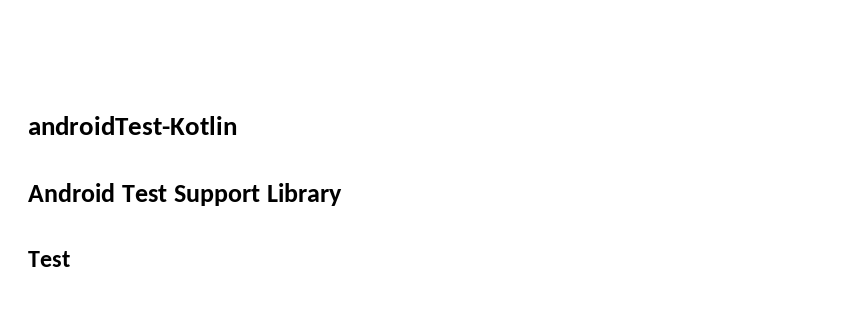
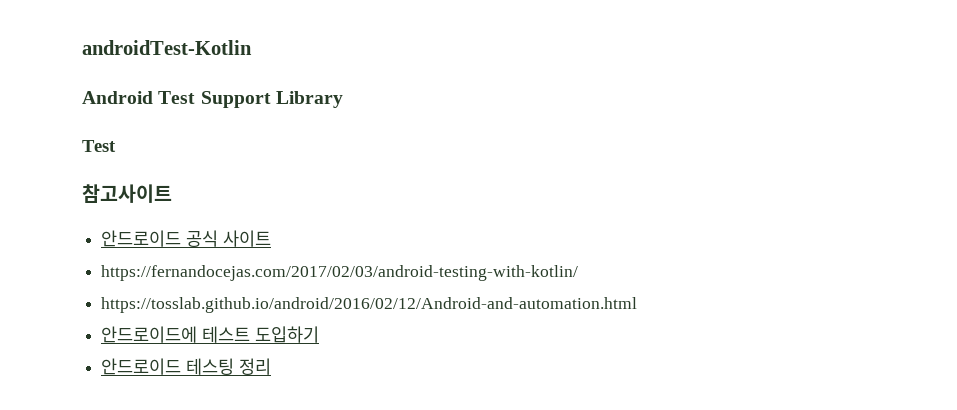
+ 참고사이트
+ 안드로이드 공식 사이트
+ https://fernandocejas.com/2017/02/03/android-testing-with-kotlin/
+ https://tosslab.github.io/android/2016/02/12/Android-and-automation.html
+ 안드로이드에 테스트 도입하기
+ 안드로이드 테스팅 정리

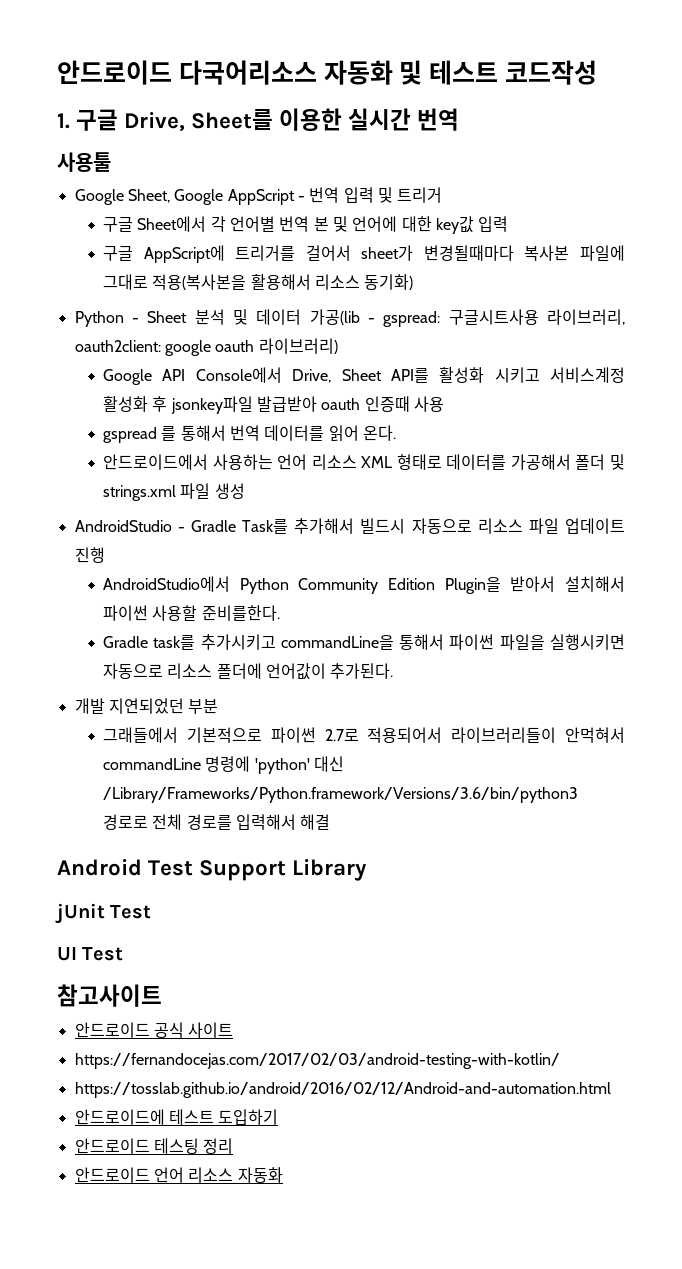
- androidTest-Kotlin
+ 안드로이드 다국어리소스 자동화 및 테스트 코드작성
+ 1. 구글 Drive, Sheet를 이용한 실시간 번역
+ 사용툴
+ Google Sheet, Google AppScript - 번역 입력 및 트리거
+ 구글 Sheet에서 각 언어별 번역 본 및 언어에 대한 key값 입력
+ 구글 AppScript에 트리거를 걸어서 sheet가 변경될때마다 복사본 파일에 그대로 적용(복사본을 활용해서 리소스 동기화)
+ Python - Sheet 분석 및 데이터 가공(lib - gspread: 구글시트사용 라이브러리, oauth2client: google oauth 라이브러리)
+ Google API Console에서 Drive, Sheet API를 활성화 시키고 서비스계정 활성화 후 jsonkey파일 발급받아 oauth 인증때 사용
+ gspread 를 통해서 번역 데이터를 읽어 온다.
+ 안드로이드에서 사용하는 언어 리소스 XML 형태로 데이터를 가공해서 폴더 및 strings.xml 파일 생성
+ AndroidStudio - Gradle Task를 추가해서 빌드시 자동으로 리소스 파일 업데이트 진행
+ AndroidStudio에서 Python Community Edition Plugin을 받아서 설치해서 파이썬 사용할 준비를한다.
+ Gradle task를 추가시키고 commandLine을 통해서 파이썬 파일을 실행시키면 자동으로 리소스 폴더에 언어값이 추가된다.
+ 개발 지연되었던 부분
+ 그래들에서 기본적으로 파이썬 2.7로 적용되어서 라이브러리들이 안먹혀서 commandLine 명령에 'python' 대신 /Library/Frameworks/Python.framework/Versions/3.6/bin/python3 경로로 전체 경로를 입력해서 해결
  Android Test Support Library
- Test
+ jUnit Test
+ UI Test
+ 안드로이드 언어 리소스 자동화

